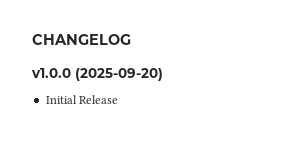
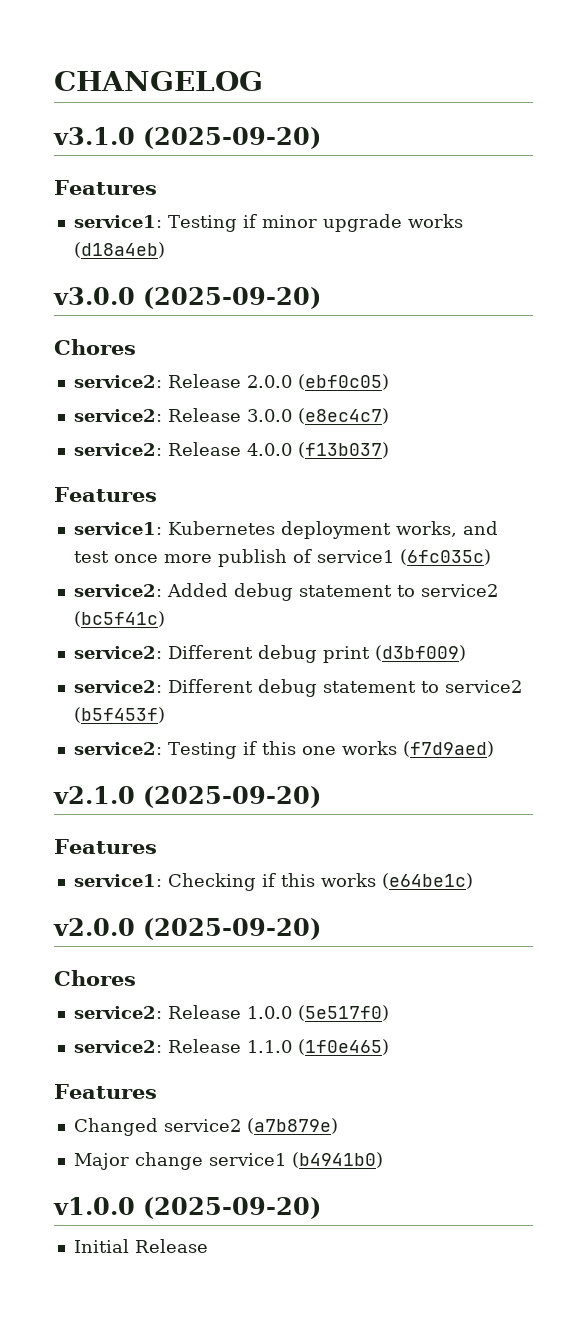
+ v3.1.0 (2025-09-20)
+ Features
+ service1: Testing if minor upgrade works (d18a4eb)
+ v3.0.0 (2025-09-20)
+ Chores
+ service2: Release 2.0.0 (ebf0c05)
+ service2: Release 3.0.0 (e8ec4c7)
+ service2: Release 4.0.0 (f13b037)
+ Features
+ service1: Kubernetes deployment works, and test once more publish of service1 (6fc035c)
+ service2: Added debug statement to service2 (bc5f41c)
+ service2: Different debug print (d3bf009)
+ service2: Different debug statement to service2 (b5f453f)
+ service2: Testing if this one works (f7d9aed)
+ v2.1.0 (2025-09-20)
+ Features
+ service1: Checking if this works (e64be1c)
+ v2.0.0 (2025-09-20)
+ Chores
+ service2: Release 1.0.0 (5e517f0)
+ service2: Release 1.1.0 (1f0e465)
+ Features
+ Changed service2 (a7b879e)
+ Major change service1 (b4941b0)

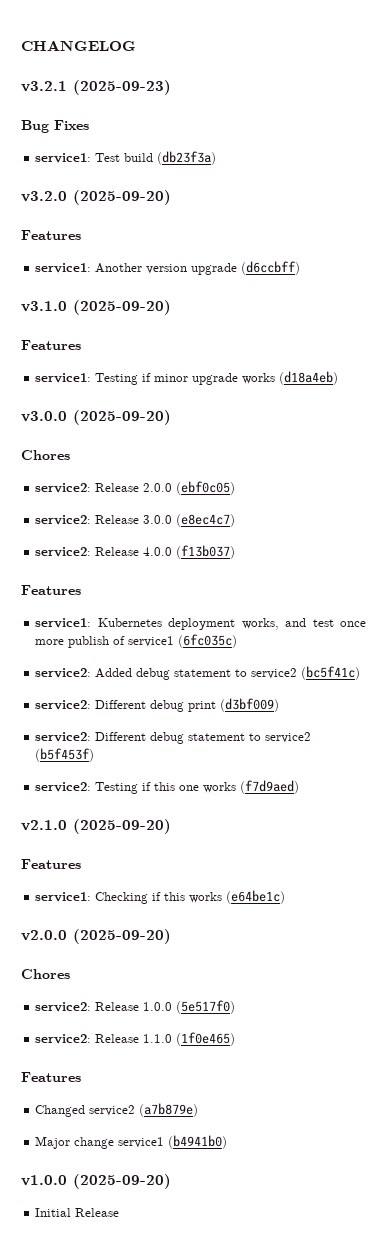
+ v3.2.1 (2025-09-23)
+ Bug Fixes
+ service1: Test build (db23f3a)
+ v3.2.0 (2025-09-20)
+ Features
+ service1: Another version upgrade (d6ccbff)

